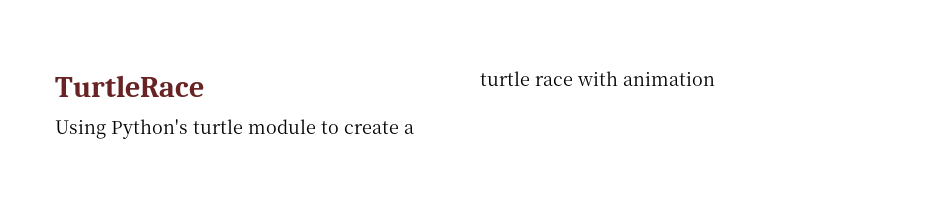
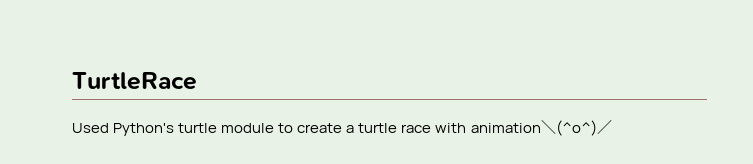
- Using Python's turtle module to create a turtle race with animation
+ Used Python's turtle module to create a turtle race with animation＼(^o^)／

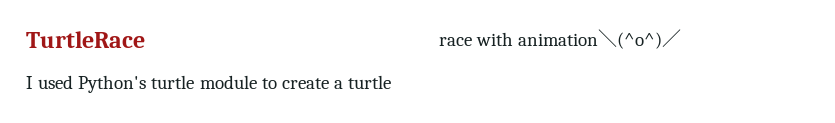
- Used Python's turtle module to create a turtle race with animation＼(^o^)／
+ I used Python's turtle module to create a turtle race with animation＼(^o^)／

